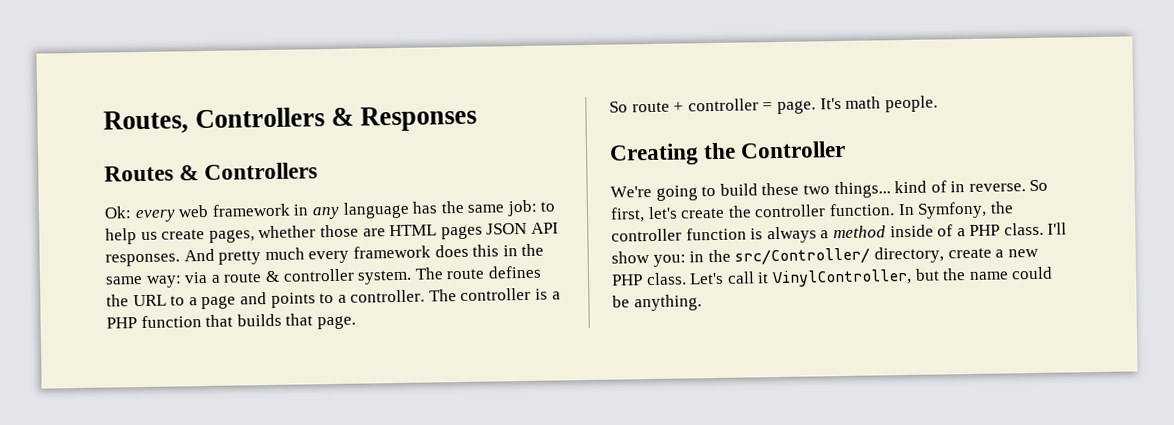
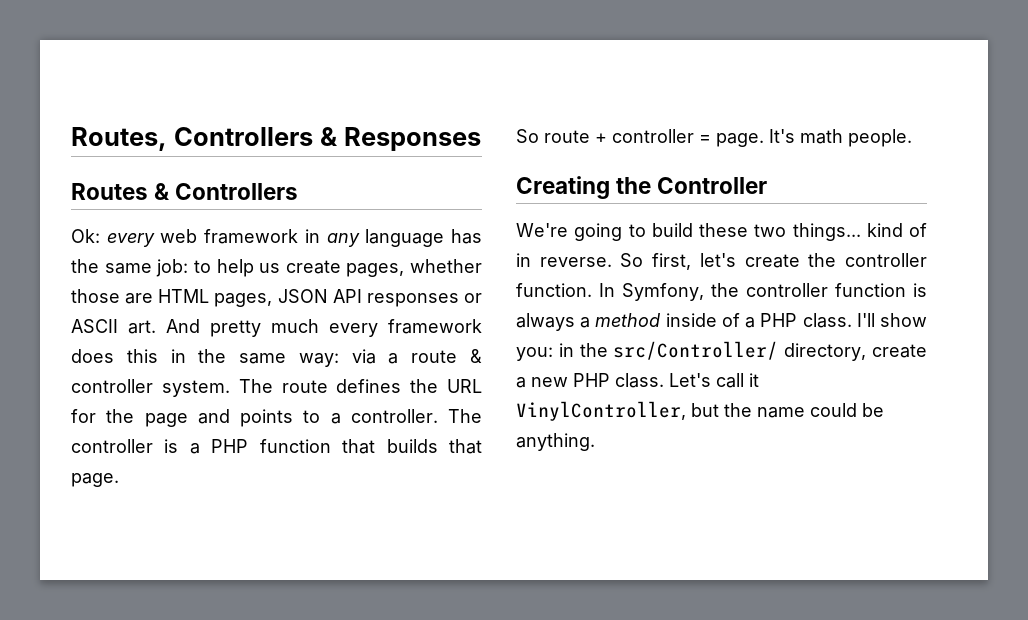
- Ok: every web framework in any language has the same job: to help us create pages, whether those are HTML pages JSON API responses. And pretty much every framework does this in the same way: via a route & controller system.
+ Ok: every web framework in any language has the same job: to help us create pages, whether those are HTML pages, JSON API responses or ASCII art. And pretty much every framework does this in the same way: via a route & controller system.
- The route defines the URL to a page and points to a controller.
+ The route defines the URL for the page and points to a controller.

